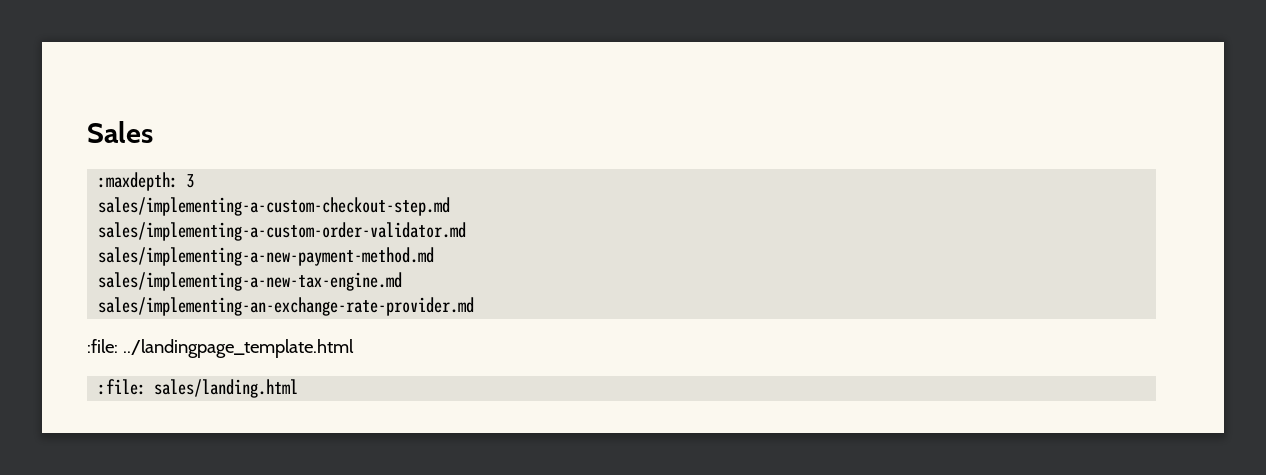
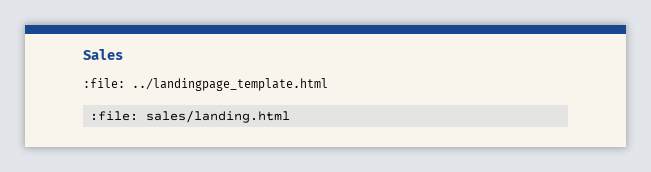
- :maxdepth: 3
- sales/implementing-a-custom-checkout-step.md
- sales/implementing-a-custom-order-validator.md
- sales/implementing-a-new-payment-method.md
- sales/implementing-a-new-tax-engine.md
- sales/implementing-an-exchange-rate-provider.md

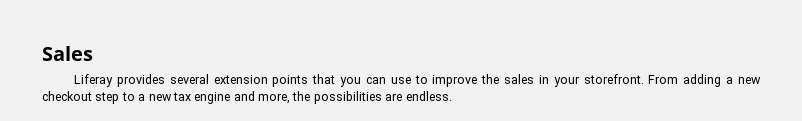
- :file: ../landingpage_template.html
- :file: sales/landing.html
+ Liferay provides several extension points that you can use to improve the sales in your storefront. From adding a new checkout step to a new tax engine and more, the possibilities are endless.

